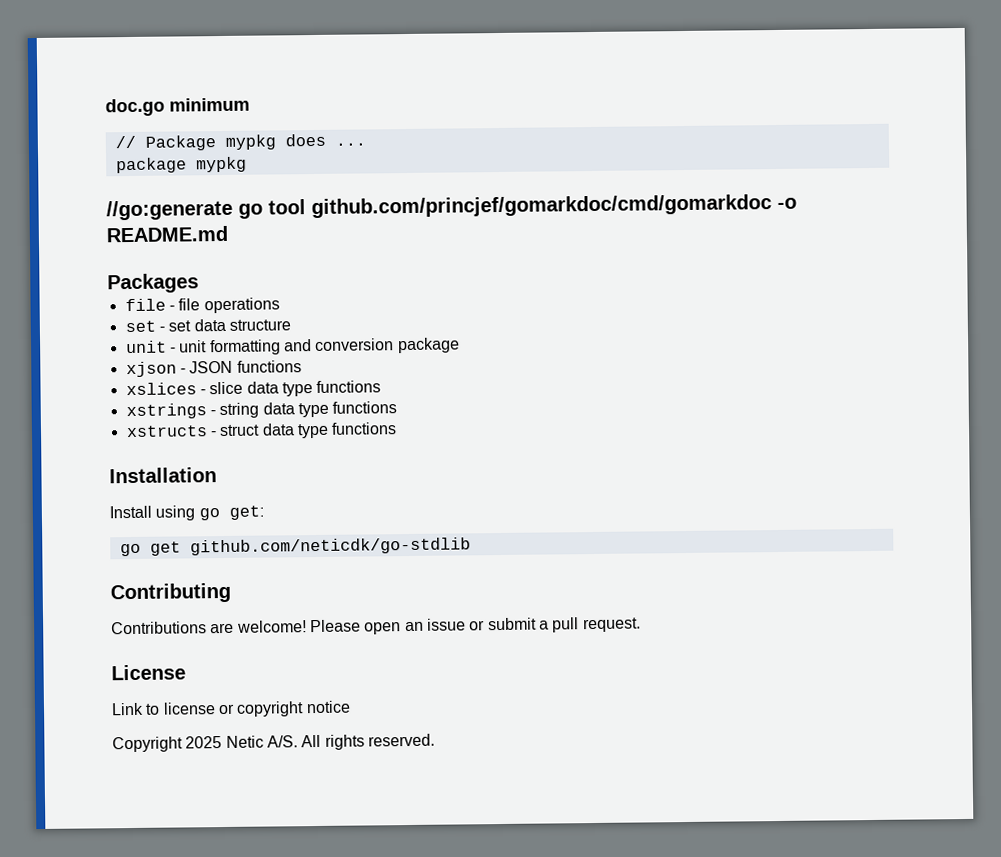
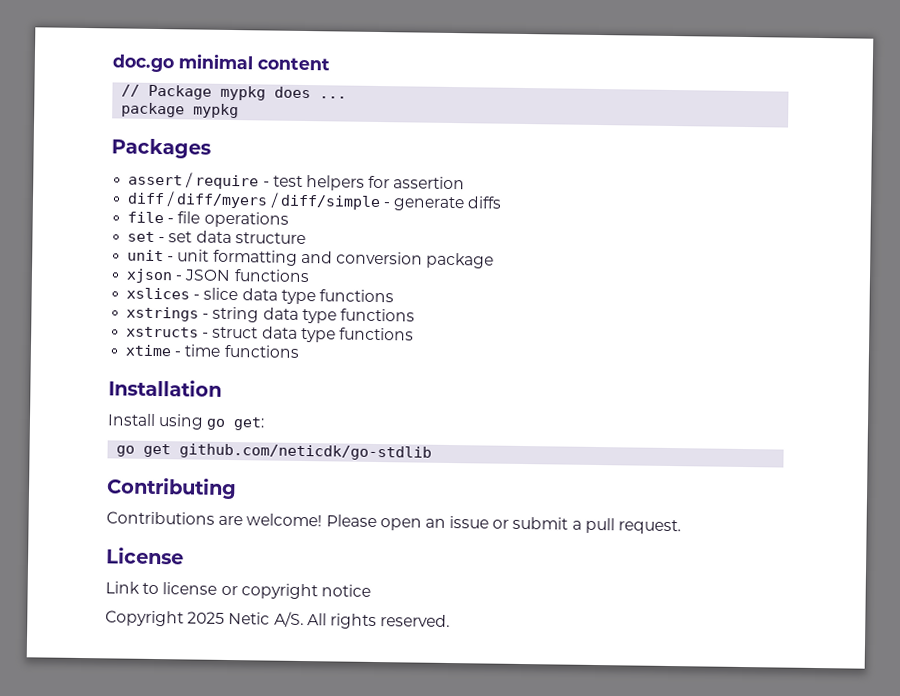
- doc.go minimum
+ doc.go minimal content
- //go:generate go tool github.com/princjef/gomarkdoc/cmd/gomarkdoc -o README.md
  Packages
+ assert / require - test helpers for assertion
+ diff / diff/myers / diff/simple - generate diffs
+ xtime - time functions

